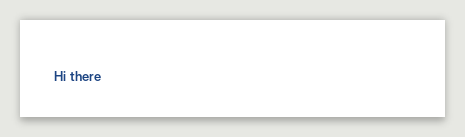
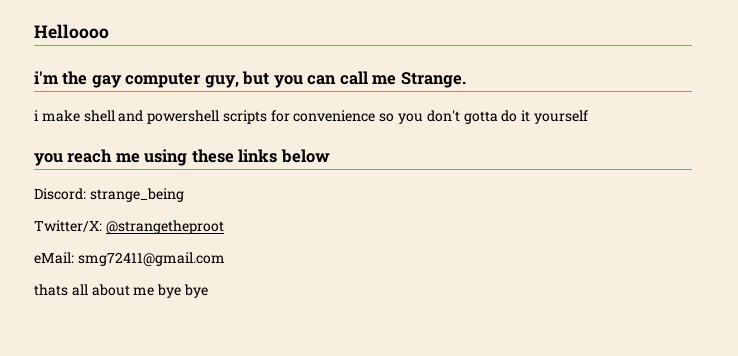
- Hi there
+ Helloooo
+ i'm the gay computer guy, but you can call me Strange.
+ i make shell and powershell scripts for convenience so you don't gotta do it yourself
+ you reach me using these links below
+ Discord: strange_being
+ Twitter/X: @strangetheproot
+ eMail: smg72411@gmail.com
+ thats all about me bye bye

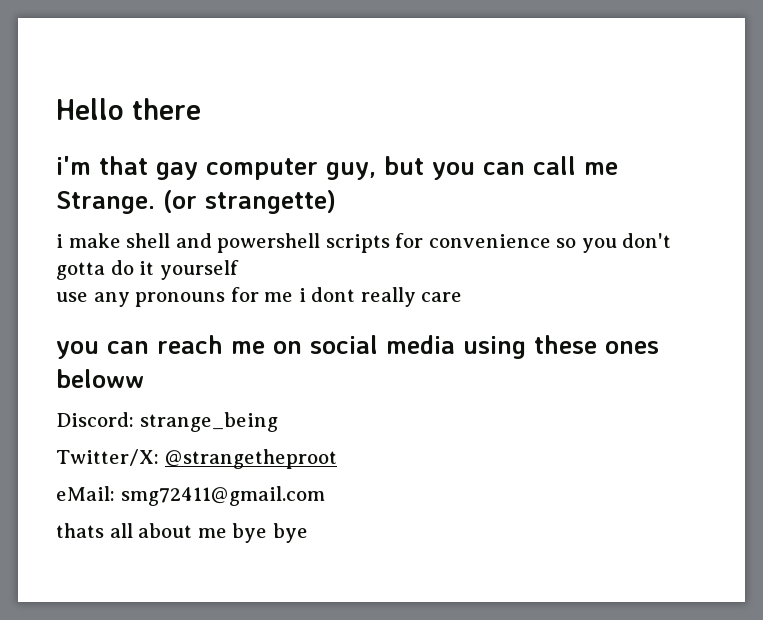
- Helloooo
+ Hello there
- i'm the gay computer guy, but you can call me Strange.
+ i'm that gay computer guy, but you can call me Strange. (or strangette)
- you reach me using these links below
+ use any pronouns for me i dont really care
+ you can reach me on social media using these ones beloww

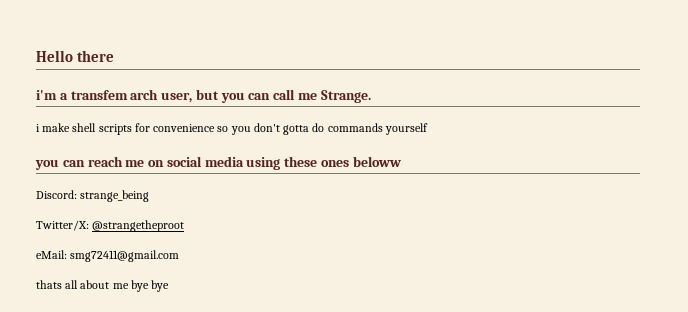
- i'm that gay computer guy, but you can call me Strange. (or strangette)
+ i'm a transfem arch user, but you can call me Strange.
- i make shell and powershell scripts for convenience so you don't gotta do it yourself
+ i make shell scripts for convenience so you don't gotta do commands yourself
- use any pronouns for me i dont really care

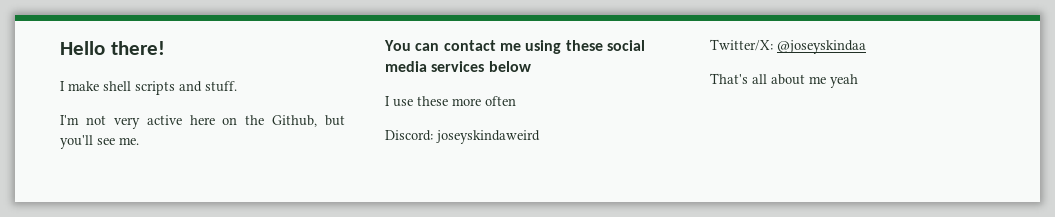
- Hello there
- i'm a transfem arch user, but you can call me Strange.
- i make shell scripts for convenience so you don't gotta do commands yourself
- you can reach me on social media using these ones beloww
+ Hello there!
+ I make shell scripts and stuff.
+ I'm not very active here on the Github, but you'll see me.
+ You can contact me using these social media services below
+ I use these more often
- Discord: strange_being
+ Discord: joseyskindaweird
- Twitter/X: @strangetheproot
- eMail: smg72411@gmail.com
- thats all about me bye bye
+ Twitter/X: @joseyskindaa
+ That's all about me yeah

